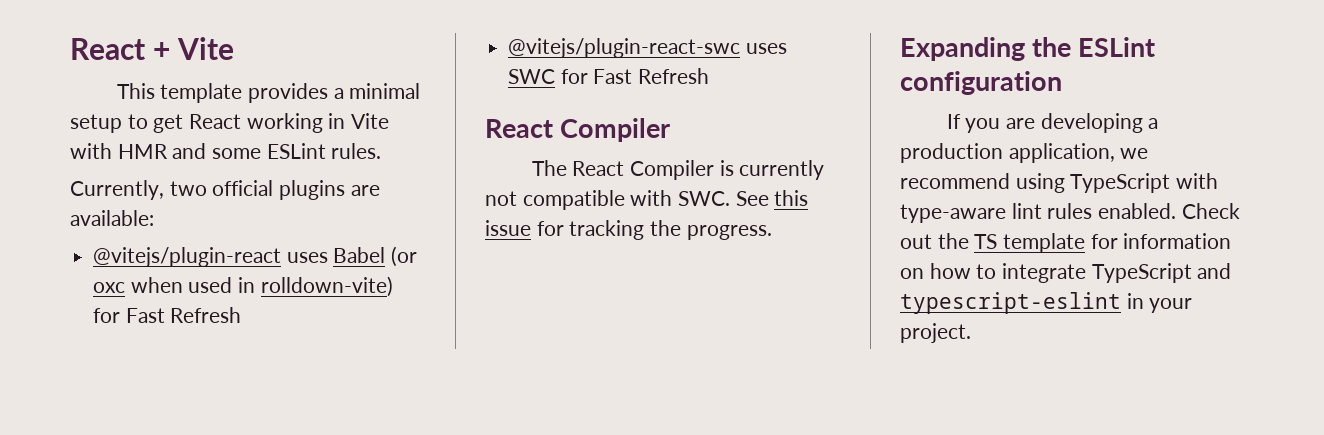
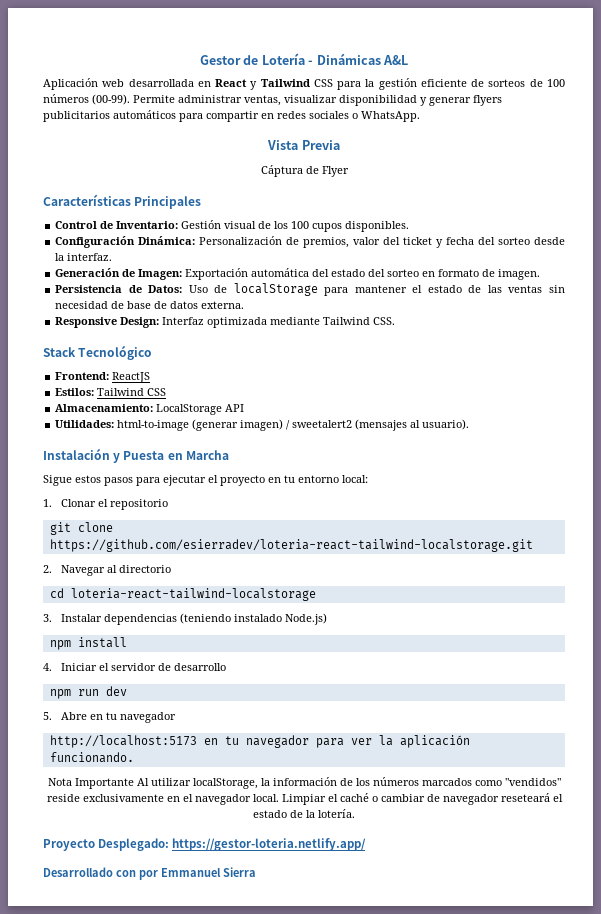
- React + Vite
- This template provides a minimal setup to get React working in Vite with HMR and some ESLint rules.
- Currently, two official plugins are available:
- @vitejs/plugin-react uses Babel (or oxc when used in rolldown-vite) for Fast Refresh
- @vitejs/plugin-react-swc uses SWC for Fast Refresh
- React Compiler
- The React Compiler is currently not compatible with SWC. See this issue for tracking the progress.
- Expanding the ESLint configuration
- If you are developing a production application, we recommend using TypeScript with type-aware lint rules enabled. Check out the TS template for information on how to integrate TypeScript and typescript-eslint in your project.
+ Gestor de Lotería - Dinámicas A&L
+ Aplicación web desarrollada en React y Tailwind CSS para la gestión eficiente de sorteos de 100 números (00-99). Permite administrar ventas, visualizar disponibilidad y generar flyers publicitarios automáticos para compartir en redes sociales o WhatsApp.
+ Vista Previa
+ Cáptura de Flyer
+ Características Principales
+ Control de Inventario: Gestión visual de los 100 cupos disponibles.
+ Configuración Dinámica: Personalización de premios, valor del ticket y fecha del sorteo desde la interfaz.
+ Generación de Imagen: Exportación automática del estado del sorteo en formato de imagen.
+ Persistencia de Datos: Uso de localStorage para mantener el estado de las ventas sin necesidad de base de datos externa.
+ Responsive Design: Interfaz optimizada mediante Tailwind CSS.
+ Stack Tecnológico
+ Frontend: ReactJS
+ Estilos: Tailwind CSS
+ Almacenamiento: LocalStorage API
+ Utilidades: html-to-image (generar imagen) / sweetalert2 (mensajes al usuario).
+ Instalación y Puesta en Marcha
+ Sigue estos pasos para ejecutar el proyecto en tu entorno local:
+ 1. Clonar el repositorio
+ git clone https://github.com/esierradev/loteria-react-tailwind-localstorage.git
+ 2. Navegar al directorio
+ cd loteria-react-tailwind-localstorage
+ 3. Instalar dependencias (teniendo instalado Node.js)
+ npm install
+ 4. Iniciar el servidor de desarrollo
+ npm run dev
+ 5. Abre en tu navegador
+ http://localhost:5173 en tu navegador para ver la aplicación funcionando.
+ Nota Importante Al utilizar localStorage, la información de los números marcados como "vendidos" reside exclusivamente en el navegador local. Limpiar el caché o cambiar de navegador reseteará el estado de la lotería.
+ Proyecto Desplegado: https://gestor-loteria.netlify.app/
+ Desarrollado con por Emmanuel Sierra

